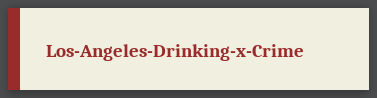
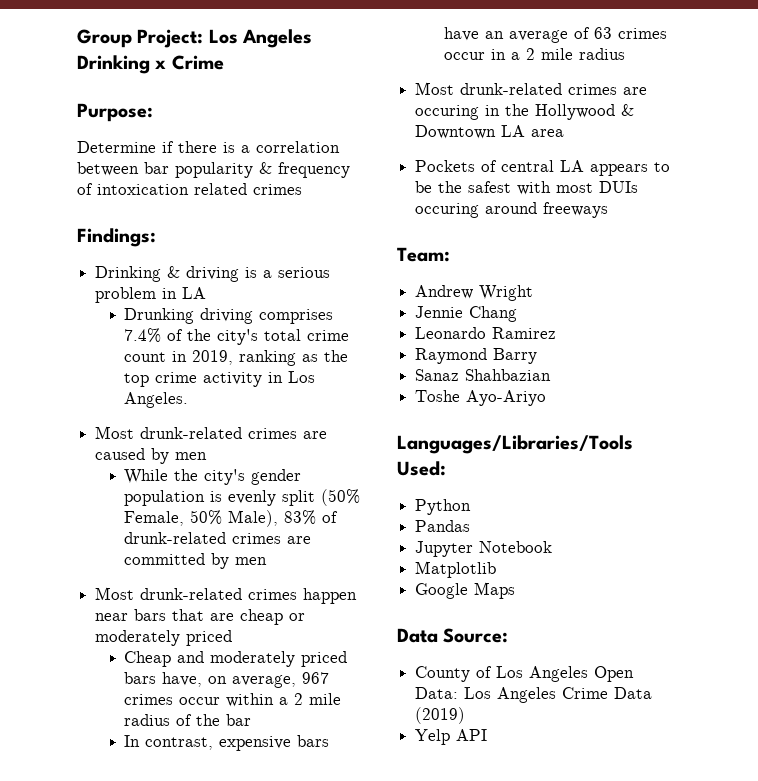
- Los-Angeles-Drinking-x-Crime
+ Group Project: Los Angeles Drinking x Crime
+ Purpose:
+ Determine if there is a correlation between bar popularity & frequency of intoxication related crimes
+ Findings:
+ Drinking & driving is a serious problem in LA
+ Drunking driving comprises 7.4% of the city's total crime count in 2019, ranking as the top crime activity in Los Angeles.
+ Most drunk-related crimes are caused by men
+ While the city's gender population is evenly split (50% Female, 50% Male), 83% of drunk-related crimes are committed by men
+ Most drunk-related crimes happen near bars that are cheap or moderately priced
+ Cheap and moderately priced bars have, on average, 967 crimes occur within a 2 mile radius of the bar
+ In contrast, expensive bars have an average of 63 crimes occur in a 2 mile radius
+ Most drunk-related crimes are occuring in the Hollywood & Downtown LA area
+ Pockets of central LA appears to be the safest with most DUIs occuring around freeways
+ Team:
+ Andrew Wright
+ Jennie Chang
+ Leonardo Ramirez
+ Raymond Barry
+ Sanaz Shahbazian
+ Toshe Ayo-Ariyo
+ Languages/Libraries/Tools Used:
+ Python
+ Pandas
+ Jupyter Notebook
+ Matplotlib
+ Google Maps
+ Data Source:
+ County of Los Angeles Open Data: Los Angeles Crime Data (2019)
+ Yelp API

